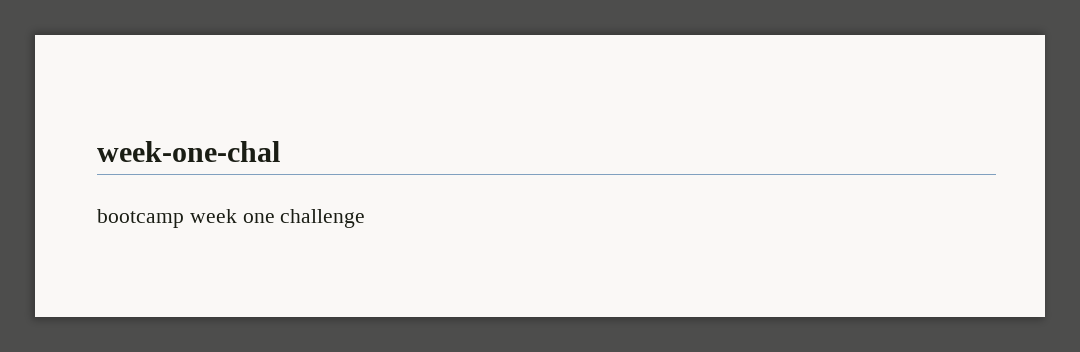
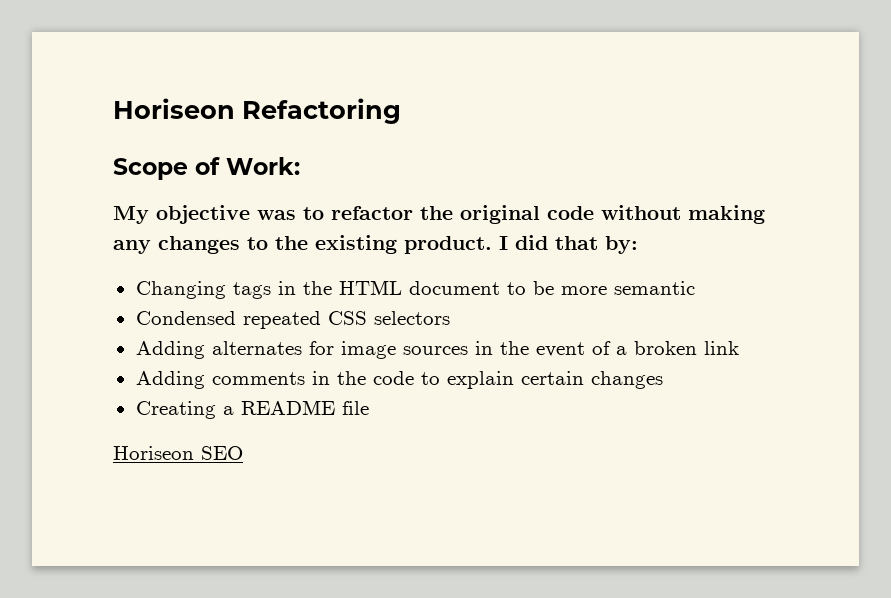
- week-one-chal
- bootcamp week one challenge
+ Horiseon Refactoring
+ Scope of Work:
+ My objective was to refactor the original code without making any changes to the existing product. I did that by:
+ Changing tags in the HTML document to be more semantic
+ Condensed repeated CSS selectors
+ Adding alternates for image sources in the event of a broken link
+ Adding comments in the code to explain certain changes
+ Creating a README file
+ Horiseon SEO

